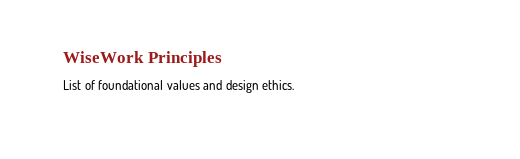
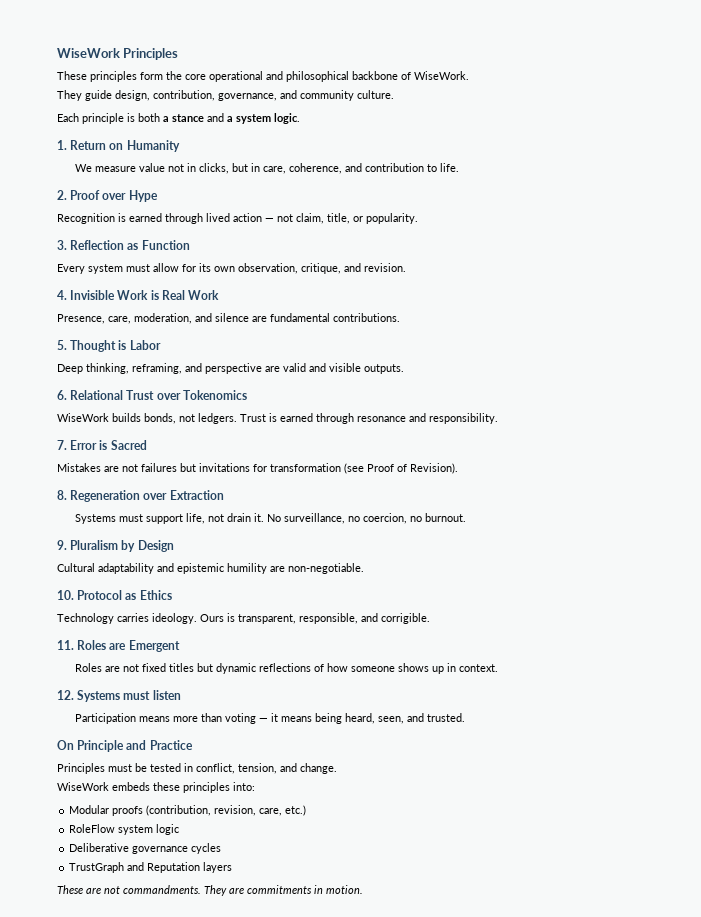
- List of foundational values and design ethics.
+ These principles form the core operational and philosophical backbone of WiseWork.
+ They guide design, contribution, governance, and community culture.
+ Each principle is both a stance and a system logic.
+ 1. Return on Humanity
+ We measure value not in clicks, but in care, coherence, and contribution to life.
+ 2. Proof over Hype
+ Recognition is earned through lived action — not claim, title, or popularity.
+ 3. Reflection as Function
+ Every system must allow for its own observation, critique, and revision.
+ 4. Invisible Work is Real Work
+ Presence, care, moderation, and silence are fundamental contributions.
+ 5. Thought is Labor
+ Deep thinking, reframing, and perspective are valid and visible outputs.
+ 6. Relational Trust over Tokenomics
+ WiseWork builds bonds, not ledgers. Trust is earned through resonance and responsibility.
+ 7. Error is Sacred
+ Mistakes are not failures but invitations for transformation (see Proof of Revision).
+ 8. Regeneration over Extraction
+ Systems must support life, not drain it. No surveillance, no coercion, no burnout.
+ 9. Pluralism by Design
+ Cultural adaptability and epistemic humility are non-negotiable.
+ 10. Protocol as Ethics
+ Technology carries ideology. Ours is transparent, responsible, and corrigible.
+ 11. Roles are Emergent
+ Roles are not fixed titles but dynamic reflections of how someone shows up in context.
+ 12. Systems must listen
+ Participation means more than voting — it means being heard, seen, and trusted.
+ On Principle and Practice
+ Principles must be tested in conflict, tension, and change.
+ WiseWork embeds these principles into:
+ Modular proofs (contribution, revision, care, etc.)
+ RoleFlow system logic
+ Deliberative governance cycles
+ TrustGraph and Reputation layers
+ These are not commandments. They are commitments in motion.

